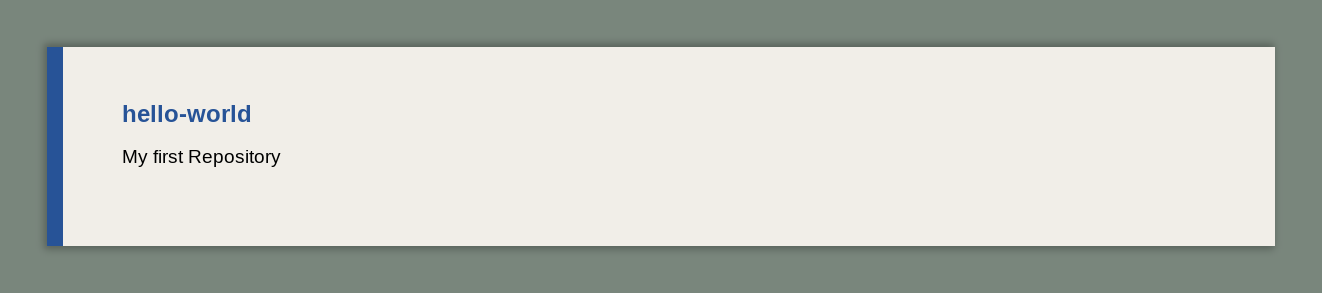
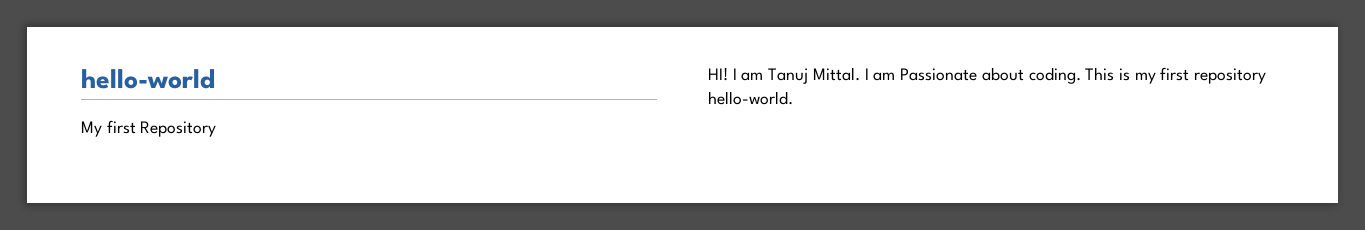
+ HI! I am Tanuj Mittal. I am Passionate about coding. This is my first repository hello-world.

